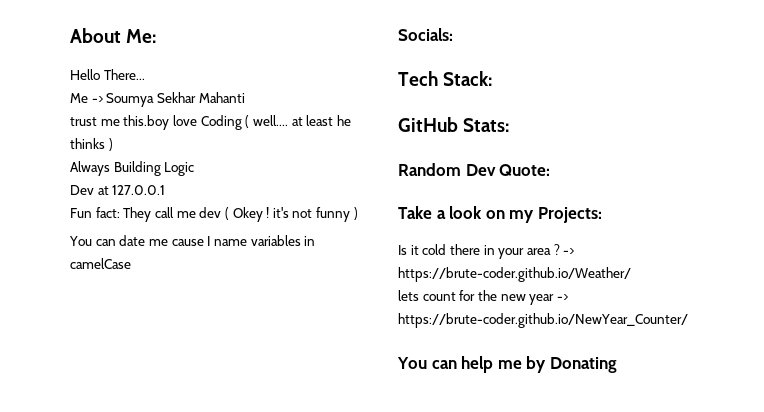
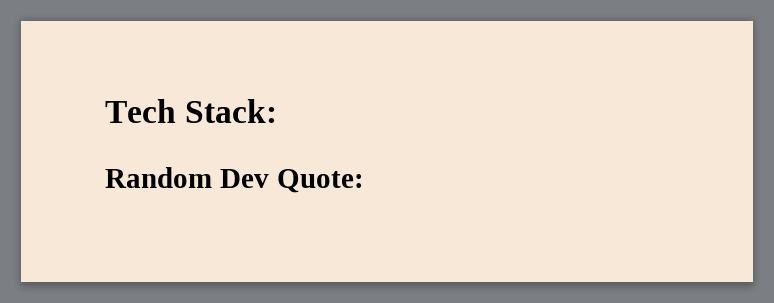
- About Me:
- Hello There...
- Me -> Soumya Sekhar Mahanti
- trust me this.boy love Coding ( well.... at least he thinks )
- Always Building Logic
- Dev at 127.0.0.1
- Fun fact: They call me dev ( Okey ! it's not funny )
- You can date me cause I name variables in camelCase
- Socials:
- GitHub Stats:
- Take a look on my Projects:
- Is it cold there in your area ? -> https://brute-coder.github.io/Weather/
- lets count for the new year -> https://brute-coder.github.io/NewYear_Counter/
- You can help me by Donating

